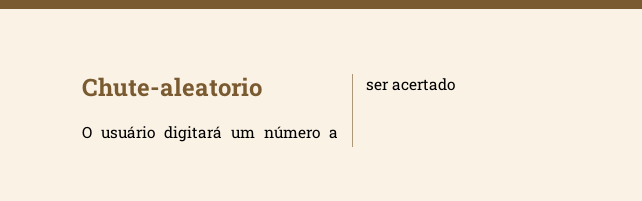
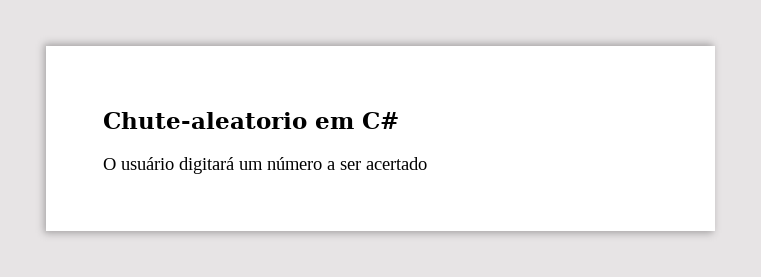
- Chute-aleatorio
+ Chute-aleatorio em C#

